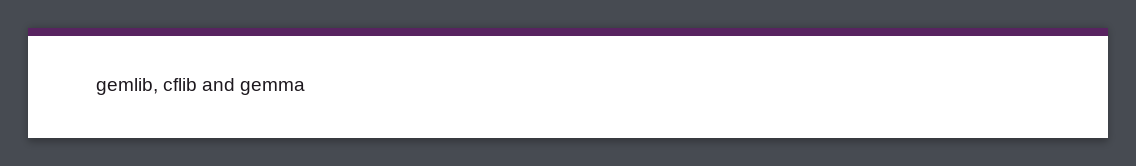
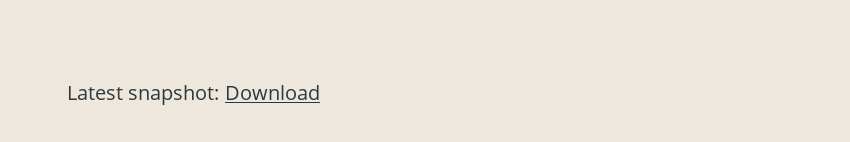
- gemlib, cflib and gemma
+ Latest snapshot: Download

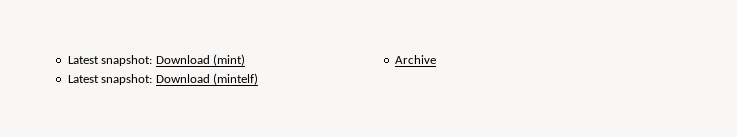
- Latest snapshot: Download
+ Latest snapshot: Download (mint)
+ Latest snapshot: Download (mintelf)
+ Archive

